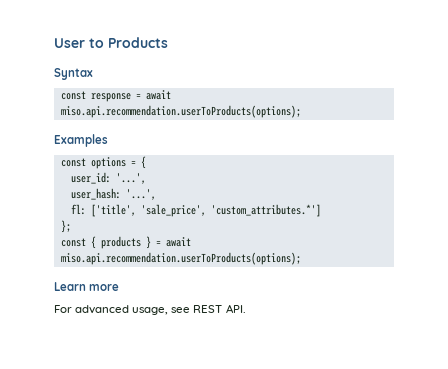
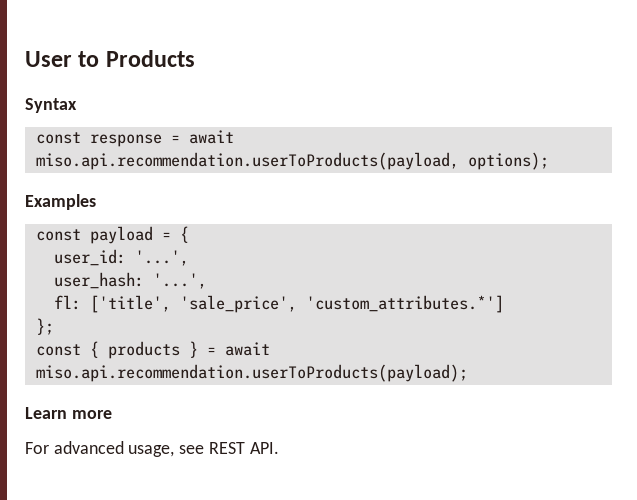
- const response = await miso.api.recommendation.userToProducts(options);
+ const response = await miso.api.recommendation.userToProducts(payload, options);
- const options = {
+ const payload = {
- const { products } = await miso.api.recommendation.userToProducts(options);
+ const { products } = await miso.api.recommendation.userToProducts(payload);

